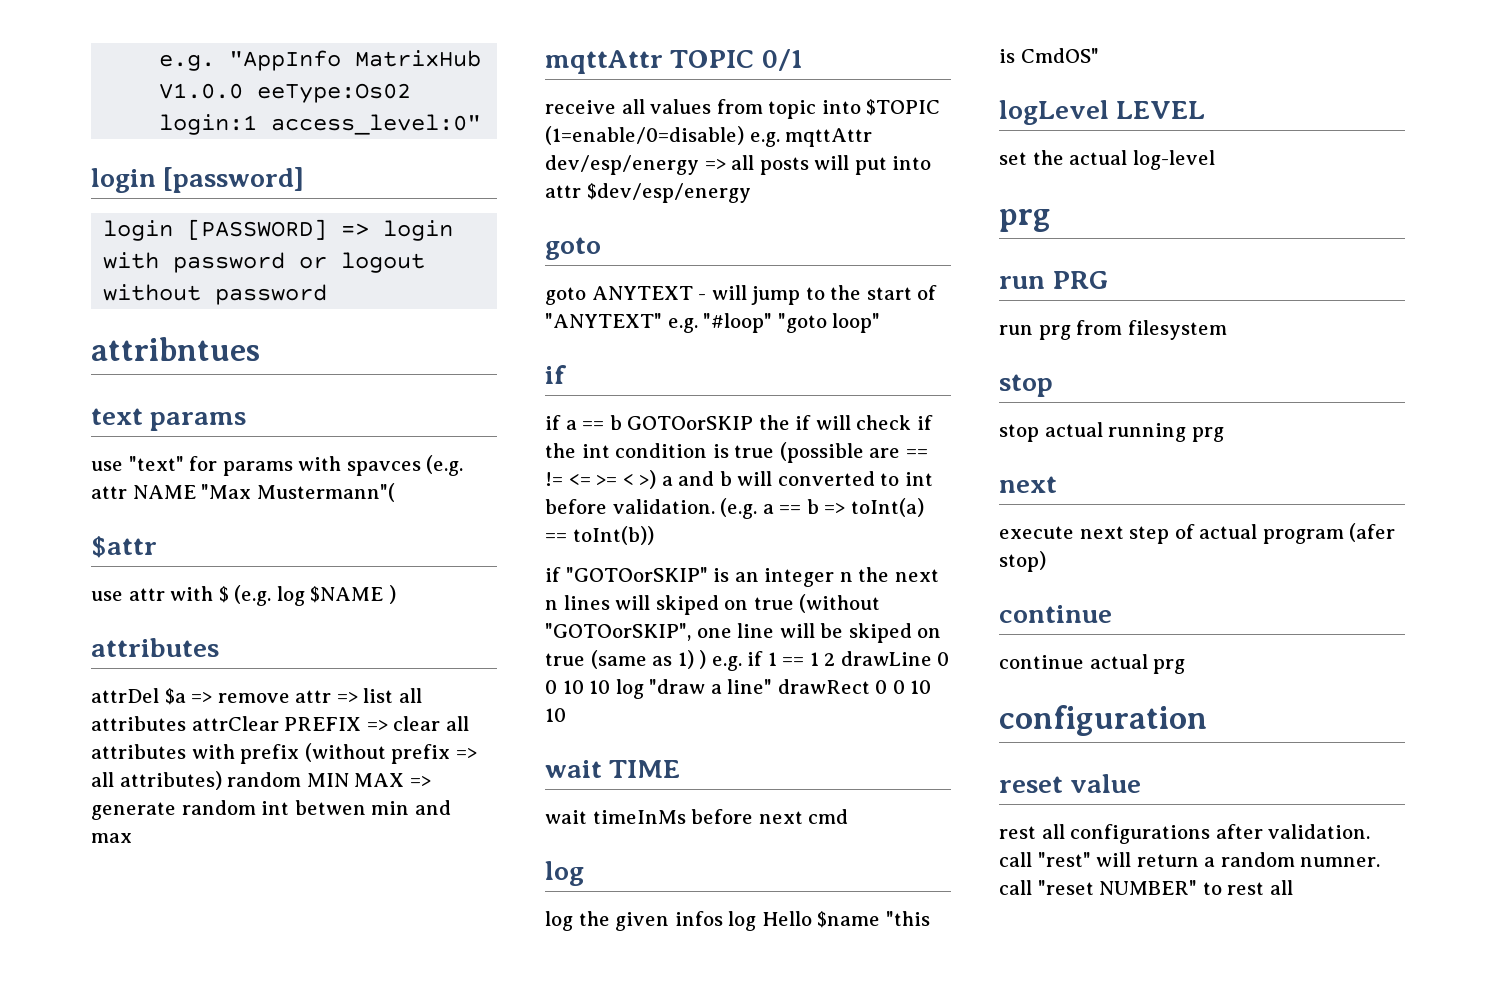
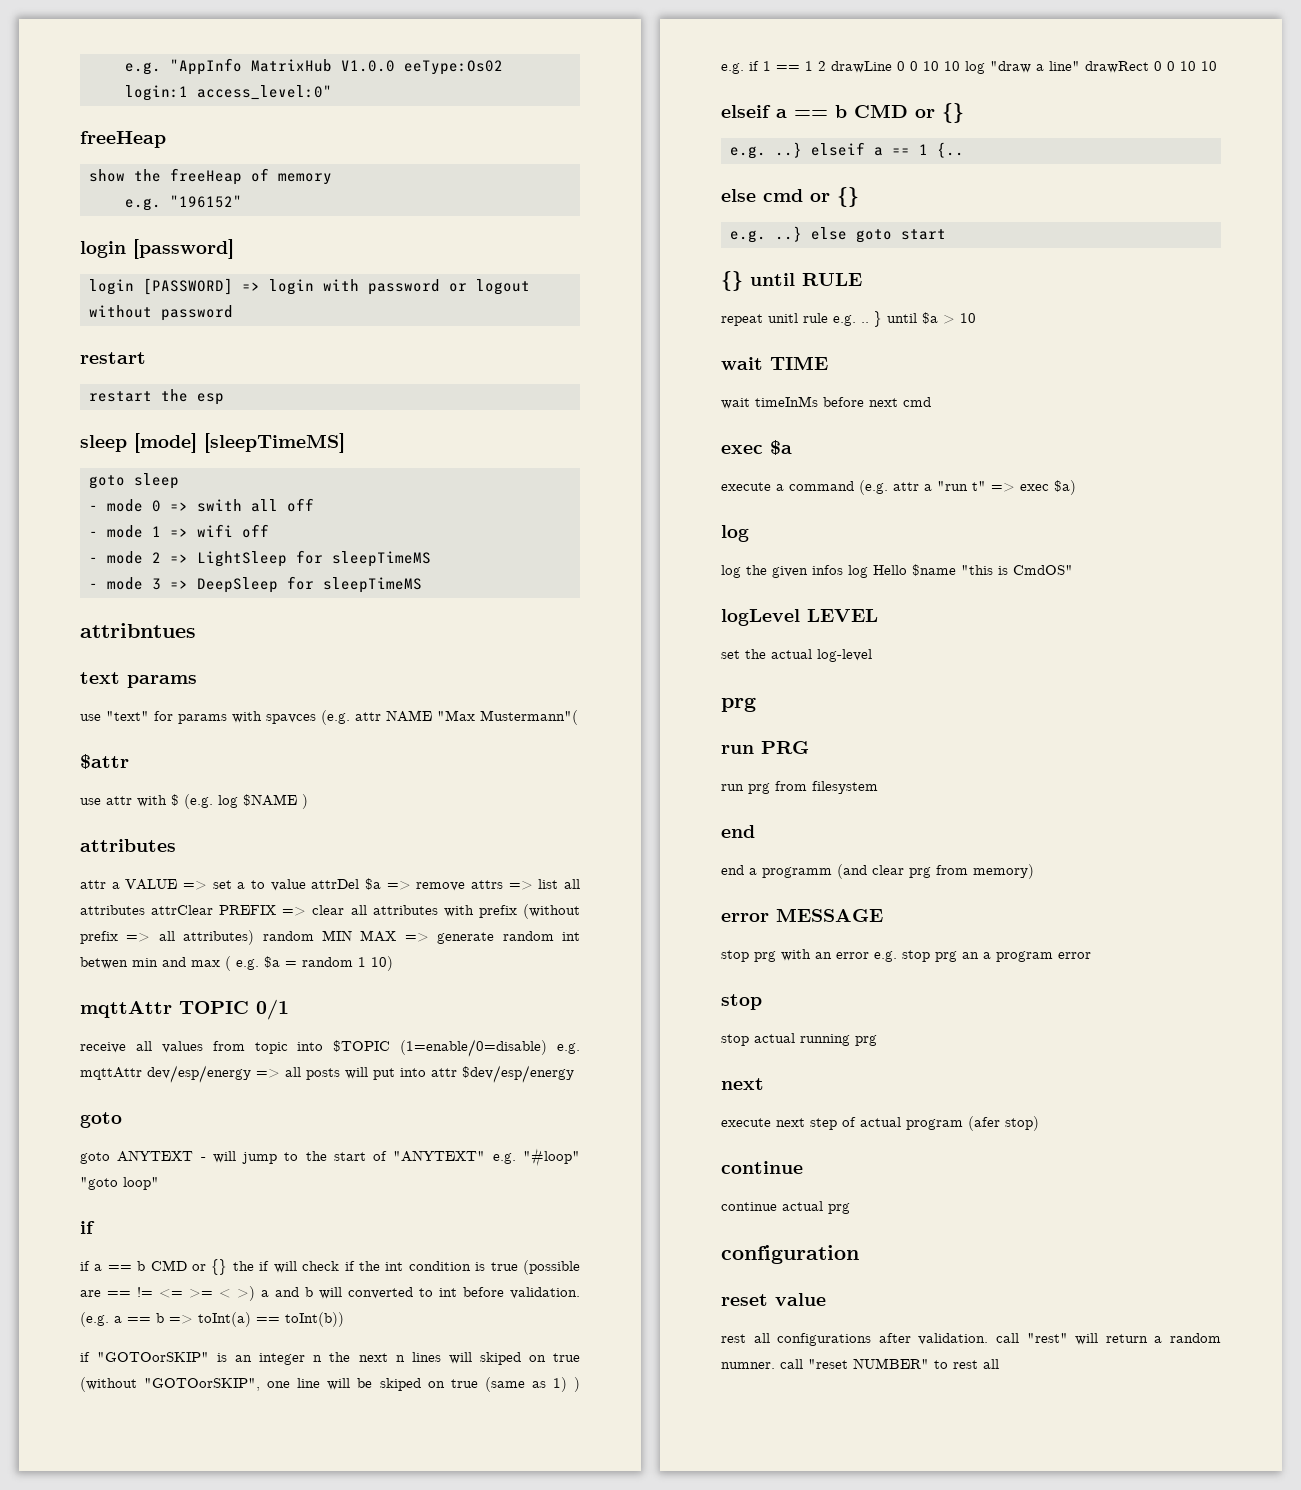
  e.g. "AppInfo MatrixHub V1.0.0 eeType:Os02 login:1 access_level:0"
+ freeHeap
+ show the freeHeap of memory
+ e.g. "196152"
  login [PASSWORD] => login with password or logout without password
+ restart
+ restart the esp
+ sleep [mode] [sleepTimeMS]
+ goto sleep
+ - mode 0 => swith all off
+ - mode 1 => wifi off
+ - mode 2 => LightSleep for sleepTimeMS
+ - mode 3 => DeepSleep for sleepTimeMS
- attrDel $a => remove attr => list all attributes attrClear PREFIX => clear all attributes with prefix (without prefix => all attributes) random MIN MAX => generate random int betwen min and max
+ attr a VALUE => set a to value attrDel $a => remove attrs => list all attributes attrClear PREFIX => clear all attributes with prefix (without prefix => all attributes) random MIN MAX => generate random int betwen min and max ( e.g. $a = random 1 10)
- if a == b GOTOorSKIP the if will check if the int condition is true (possible are == != <= >= < >) a and b will converted to int before validation.
+ if a == b CMD or {} the if will check if the int condition is true (possible are == != <= >= < >) a and b will converted to int before validation.
+ elseif a == b CMD or {}
+ e.g. ..} elseif a == 1 {..
+ else cmd or {}
+ e.g. ..} else goto start
+ {} until RULE
+ repeat unitl rule e.g. .. } until $a > 10
+ exec $a
+ execute a command (e.g. attr a "run t" => exec $a)
  run prg from filesystem
+ end
+ end a programm (and clear prg from memory)
+ error MESSAGE
+ stop prg with an error e.g. stop prg an a program error

